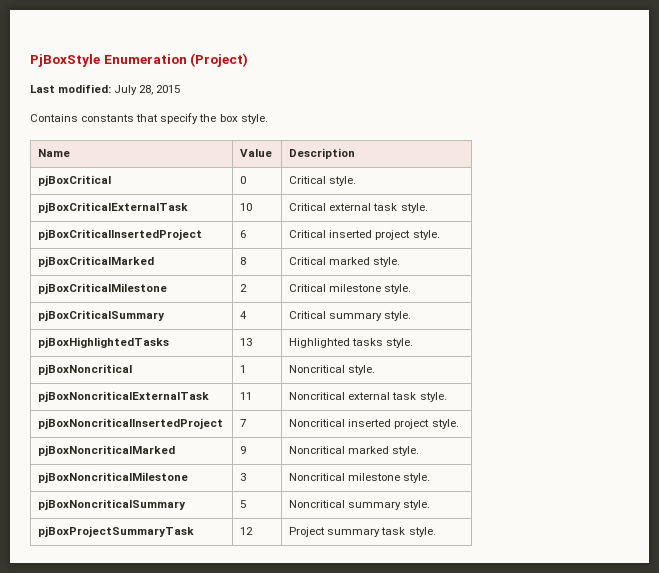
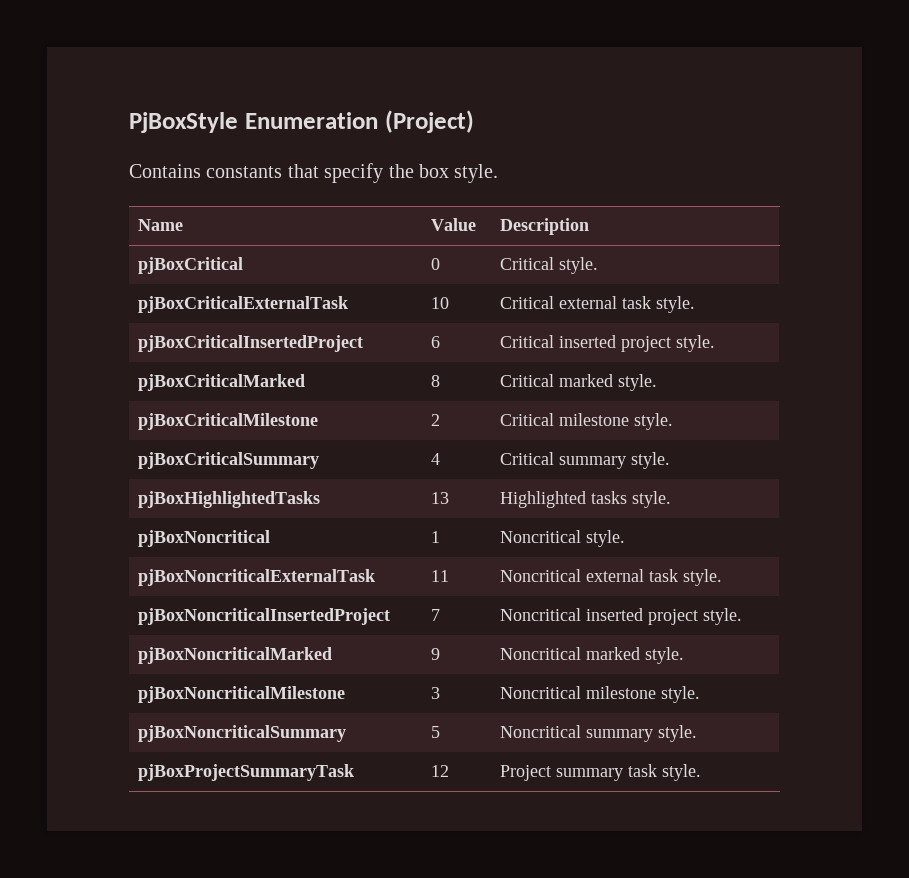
- Last modified: July 28, 2015

